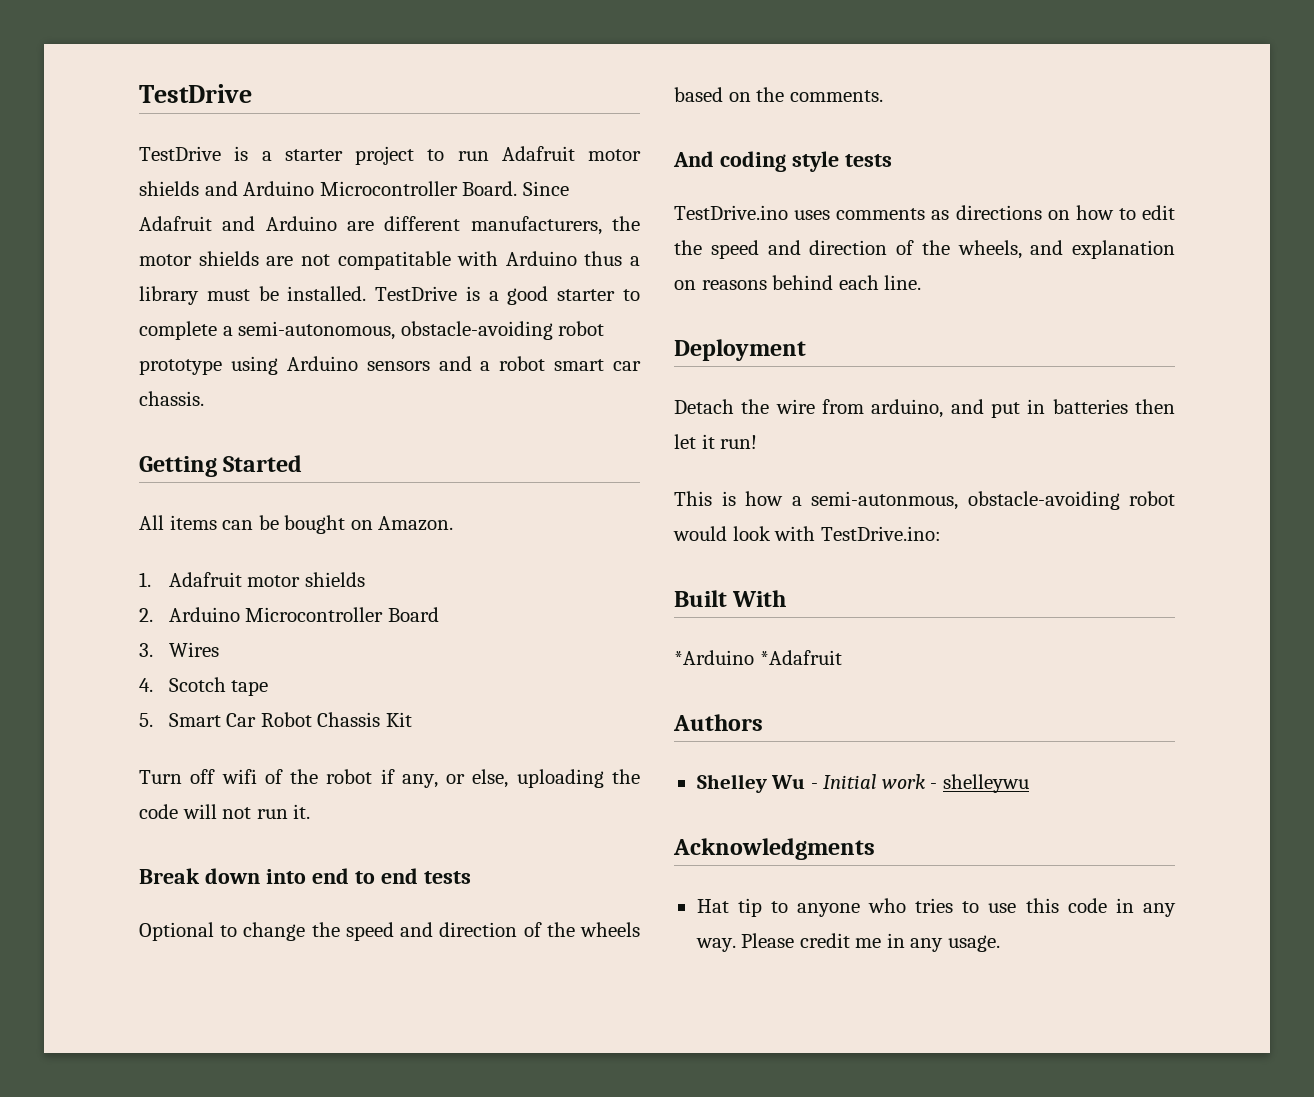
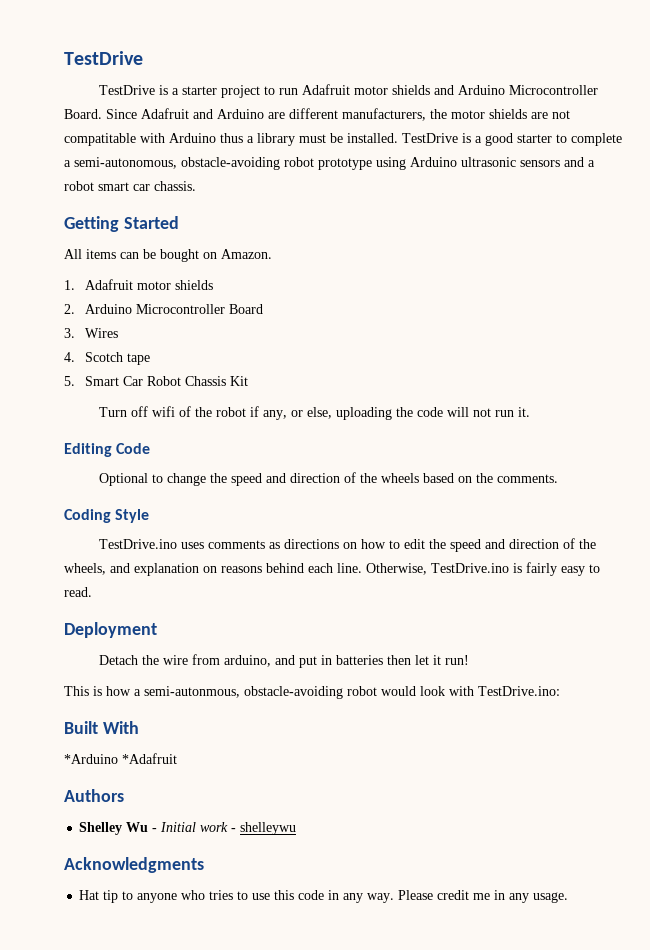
- TestDrive is a good starter to complete a semi-autonomous, obstacle-avoiding robot prototype using Arduino sensors and a robot smart car chassis.
+ TestDrive is a good starter to complete a semi-autonomous, obstacle-avoiding robot prototype using Arduino ultrasonic sensors and a robot smart car chassis.
- Break down into end to end tests
+ Editing Code
- And coding style tests
+ Coding Style
+ Otherwise, TestDrive.ino is fairly easy to read.

